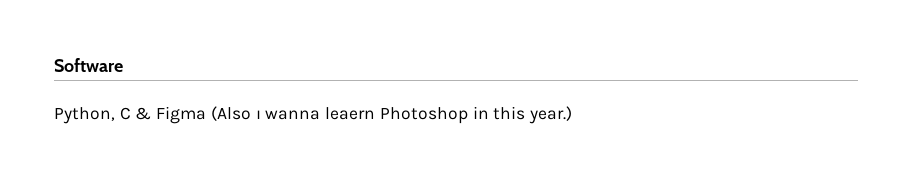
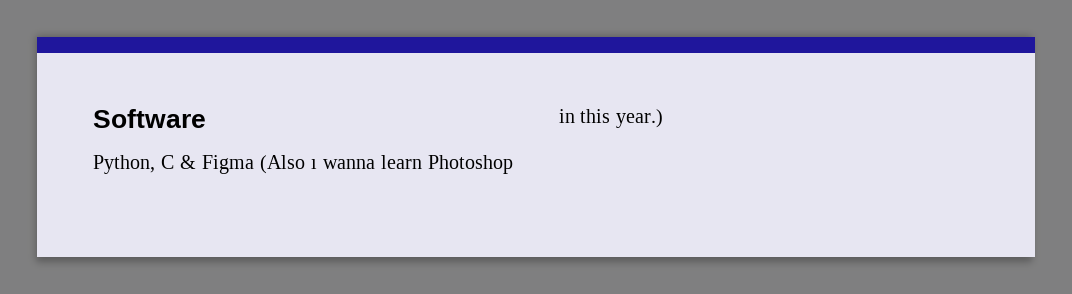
- Python, C & Figma (Also ı wanna leaern Photoshop in this year.)
+ Python, C & Figma (Also ı wanna learn Photoshop in this year.)

